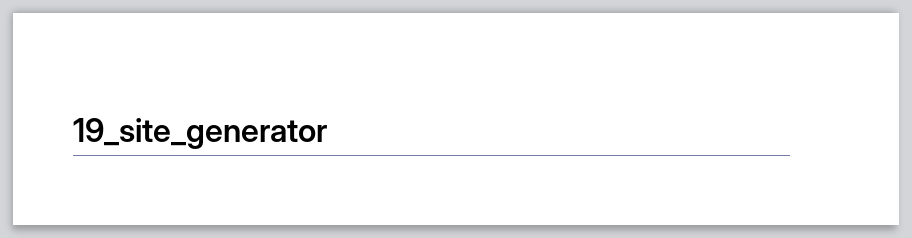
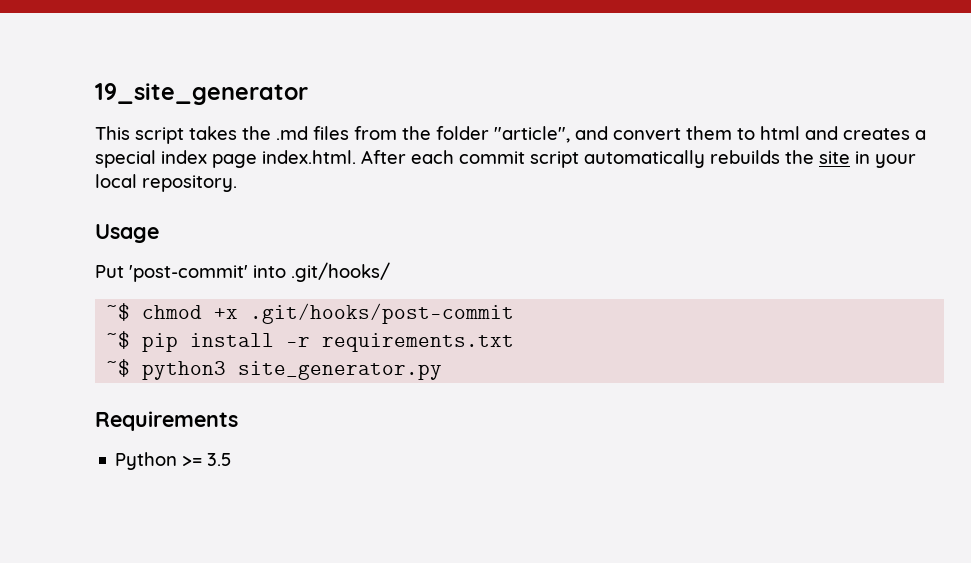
+ This script takes the .md files from the folder "article", and convert them to html and creates a special index page index.html. After each commit script automatically rebuilds the site in your local repository.
+ Usage
+ Put 'post-commit' into .git/hooks/
+ ~$ chmod +x .git/hooks/post-commit
+ ~$ pip install -r requirements.txt
+ ~$ python3 site_generator.py
+ Requirements
+ Python >= 3.5

